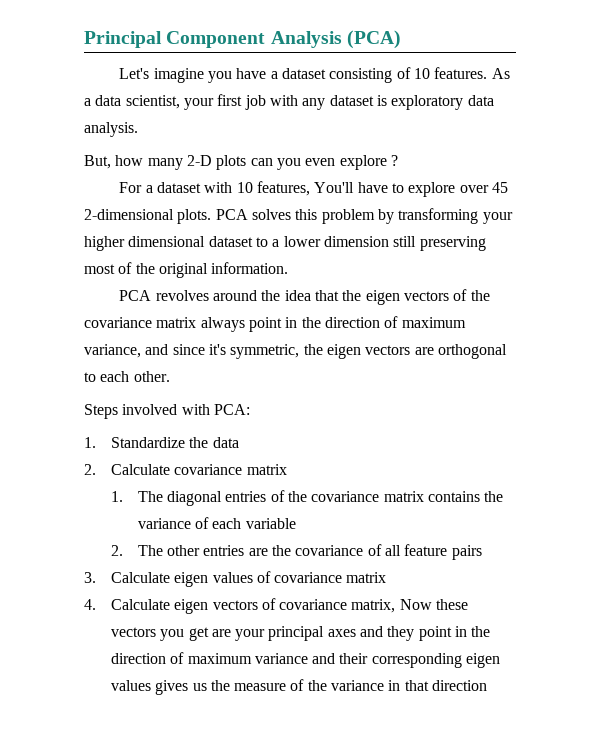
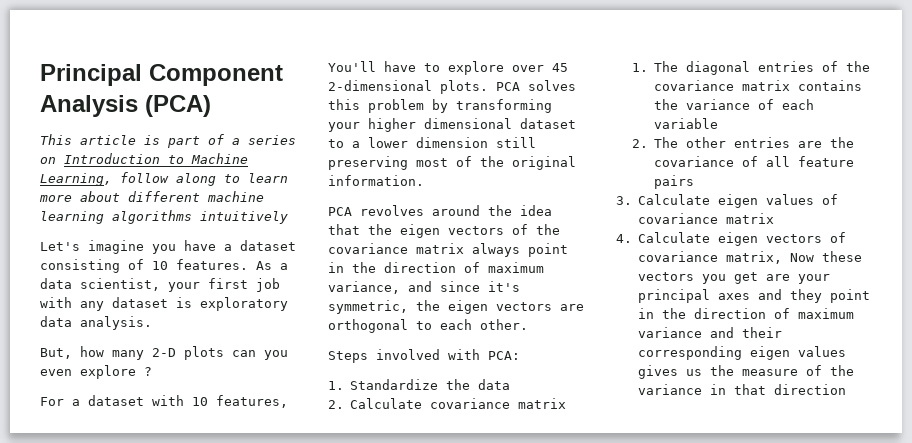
+ This article is part of a series on Introduction to Machine Learning, follow along to learn more about different machine learning algorithms intuitively

